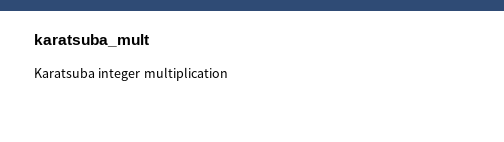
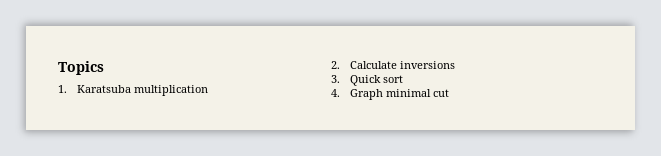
- karatsuba_mult
- Karatsuba integer multiplication
+ Topics
+ 1. Karatsuba multiplication
+ 2. Calculate inversions
+ 3. Quick sort
+ 4. Graph minimal cut

